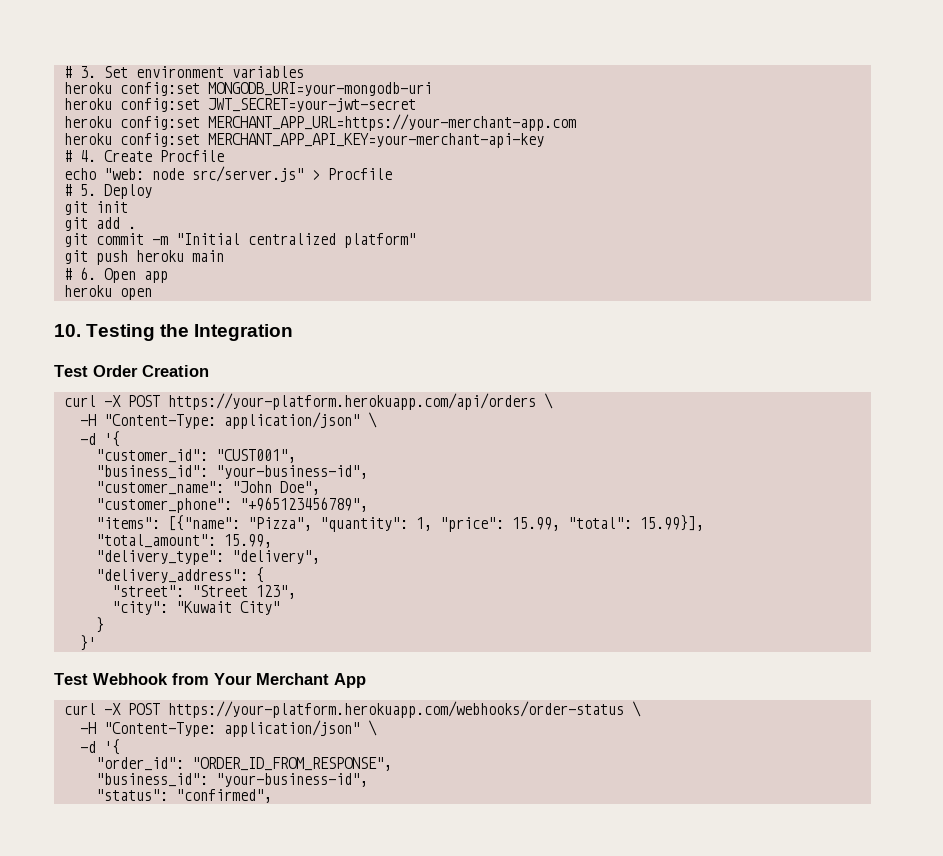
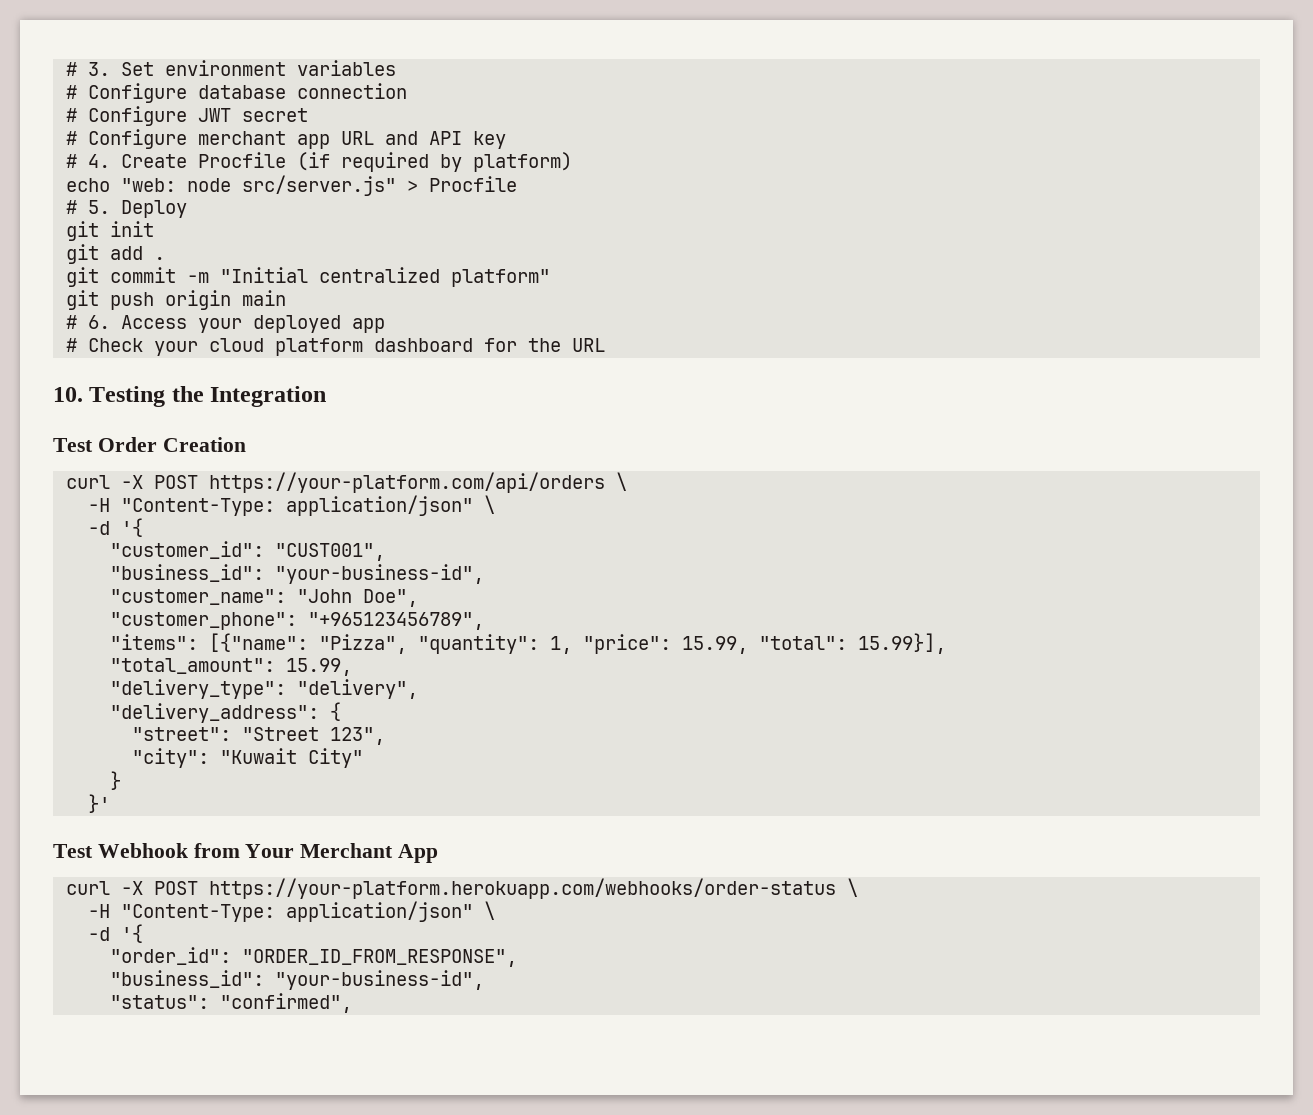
- heroku config:set MONGODB_URI=your-mongodb-uri
- heroku config:set JWT_SECRET=your-jwt-secret
- heroku config:set MERCHANT_APP_URL=https://your-merchant-app.com
- heroku config:set MERCHANT_APP_API_KEY=your-merchant-api-key
+ # Configure database connection
+ # Configure JWT secret
+ # Configure merchant app URL and API key
- # 4. Create Procfile
+ # 4. Create Procfile (if required by platform)
- git push heroku main
+ git push origin main
- # 6. Open app
- heroku open
+ # 6. Access your deployed app
+ # Check your cloud platform dashboard for the URL
- curl -X POST https://your-platform.herokuapp.com/api/orders \
+ curl -X POST https://your-platform.com/api/orders \

